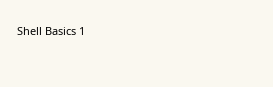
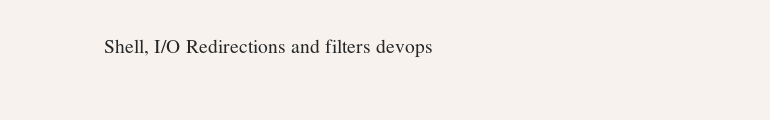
- Shell Basics 1
+ Shell, I/O Redirections and filters devops

